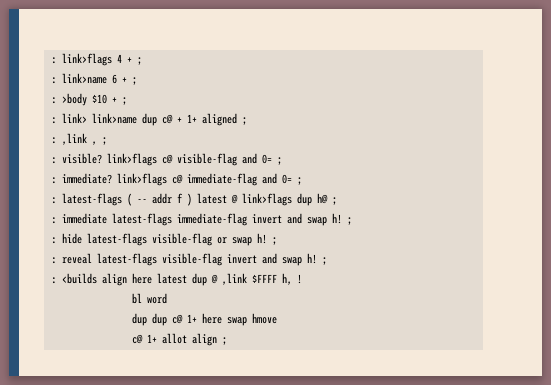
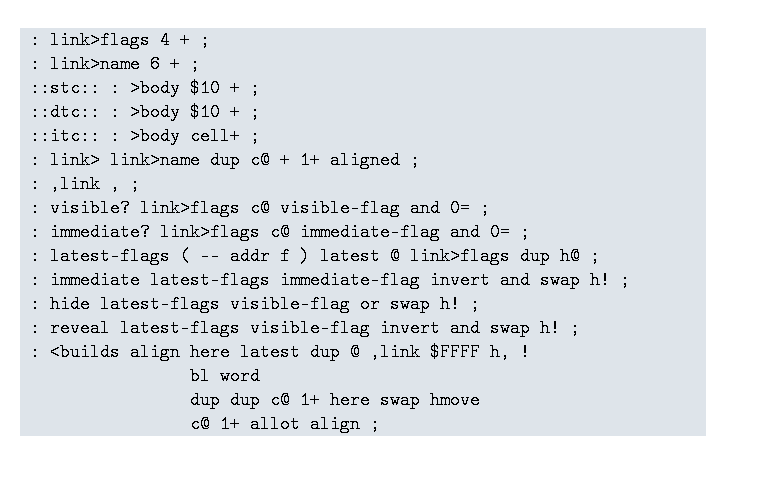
- : >body $10 + ;
+ ::stc:: : >body $10 + ;
+ ::dtc:: : >body $10 + ;
+ ::itc:: : >body cell+ ;

